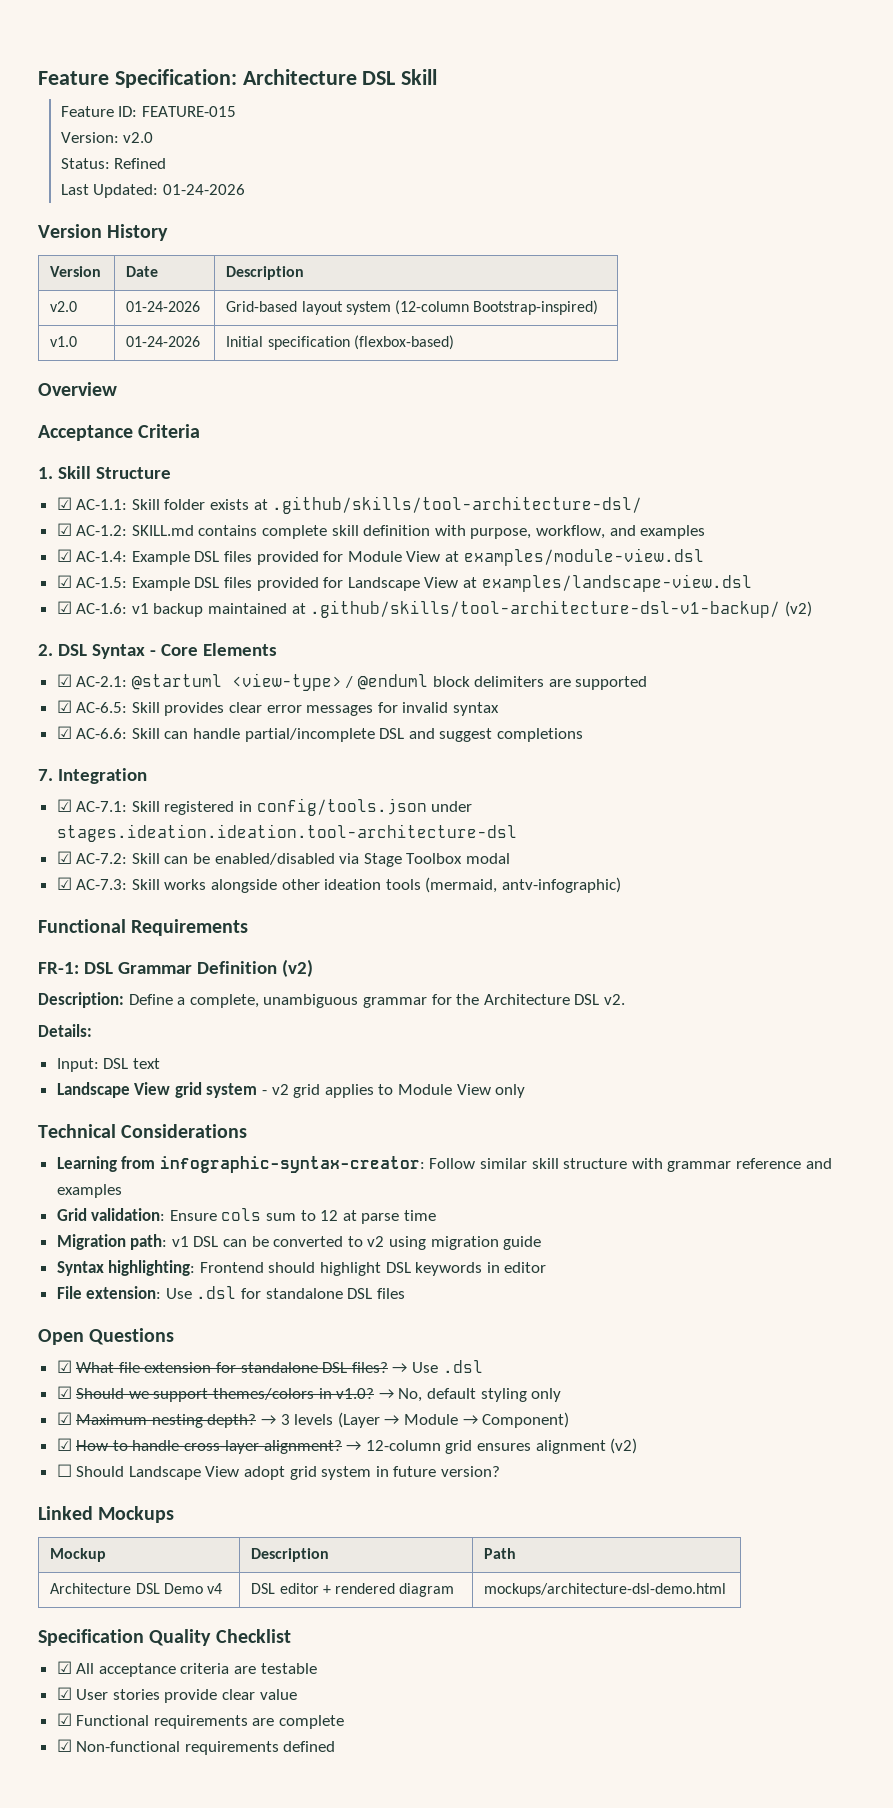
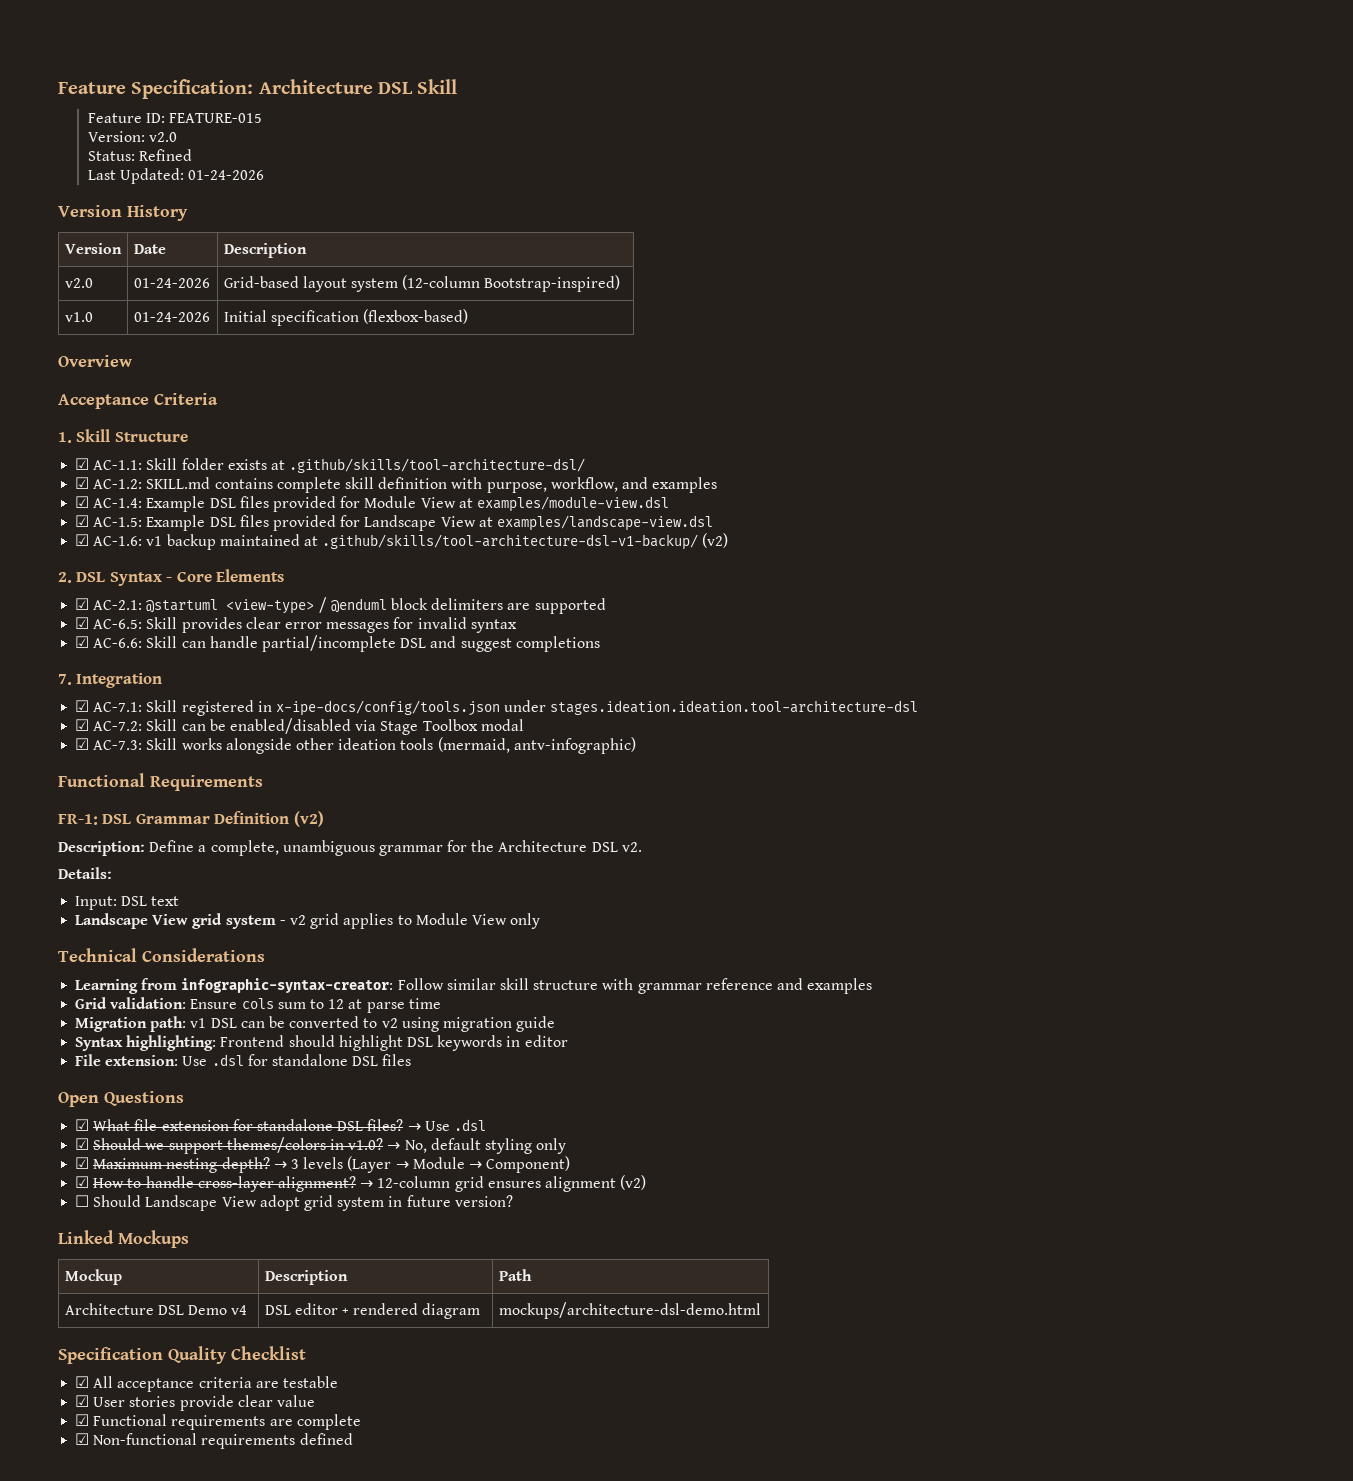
- ☑ AC-7.1: Skill registered in config/tools.json under stages.ideation.ideation.tool-architecture-dsl
+ ☑ AC-7.1: Skill registered in x-ipe-docs/config/tools.json under stages.ideation.ideation.tool-architecture-dsl

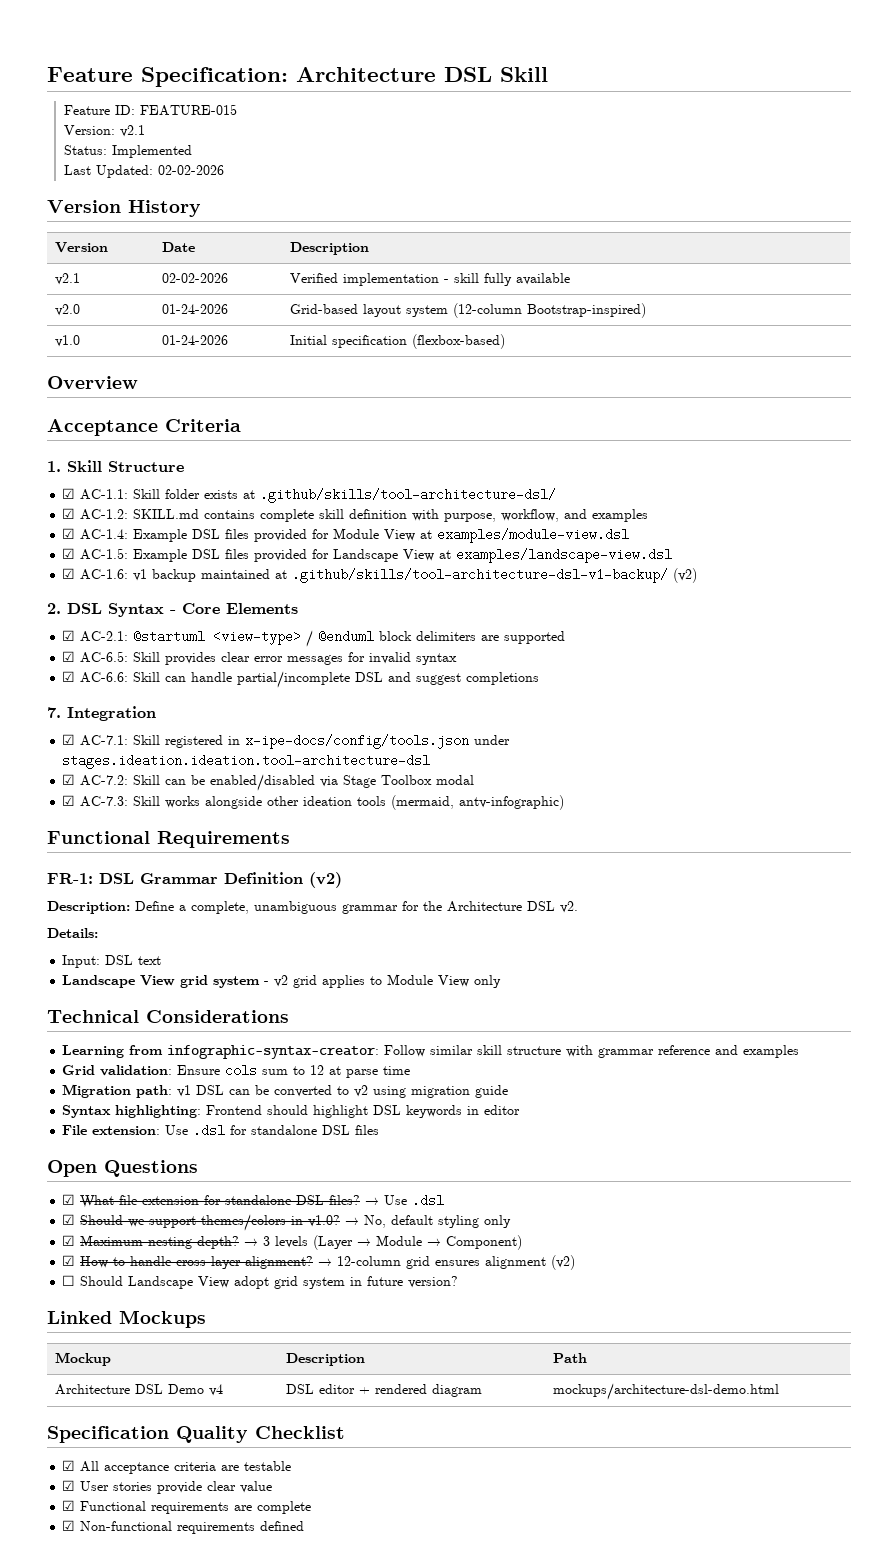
- Version: v2.0
+ Version: v2.1
- Status: Refined
+ Status: Implemented
- Last Updated: 01-24-2026
+ Last Updated: 02-02-2026
+ v2.1 | 02-02-2026 | Verified implementation - skill fully available

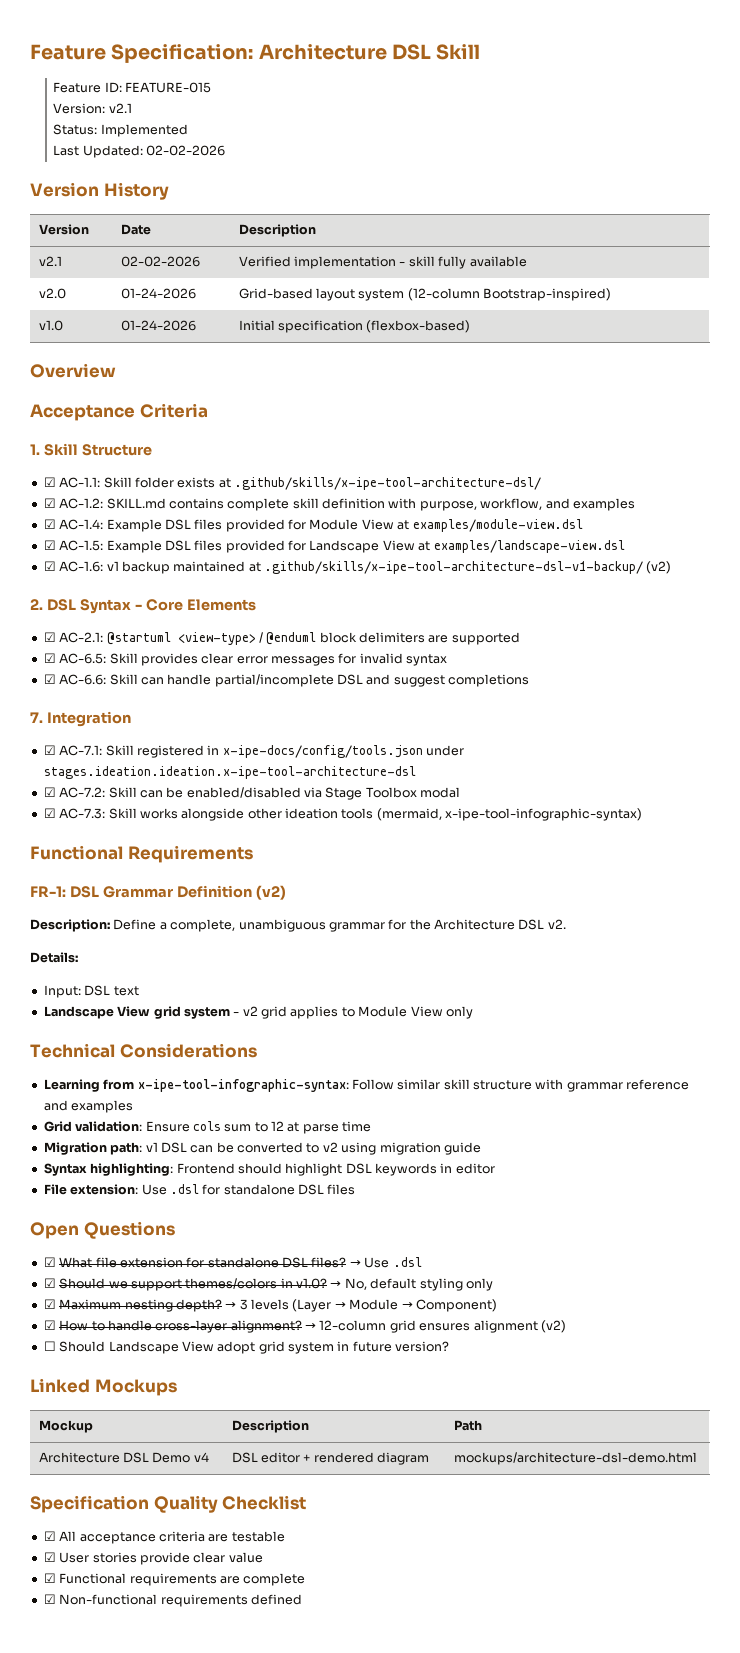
- ☑ AC-1.1: Skill folder exists at .github/skills/tool-architecture-dsl/
+ ☑ AC-1.1: Skill folder exists at .github/skills/x-ipe-tool-architecture-dsl/
- ☑ AC-1.6: v1 backup maintained at .github/skills/tool-architecture-dsl-v1-backup/ (v2)
+ ☑ AC-1.6: v1 backup maintained at .github/skills/x-ipe-tool-architecture-dsl-v1-backup/ (v2)
- ☑ AC-7.1: Skill registered in x-ipe-docs/config/tools.json under stages.ideation.ideation.tool-architecture-dsl
+ ☑ AC-7.1: Skill registered in x-ipe-docs/config/tools.json under stages.ideation.ideation.x-ipe-tool-architecture-dsl
- ☑ AC-7.3: Skill works alongside other ideation tools (mermaid, antv-infographic)
+ ☑ AC-7.3: Skill works alongside other ideation tools (mermaid, x-ipe-tool-infographic-syntax)
- Learning from infographic-syntax-creator: Follow similar skill structure with grammar reference and examples
+ Learning from x-ipe-tool-infographic-syntax: Follow similar skill structure with grammar reference and examples

